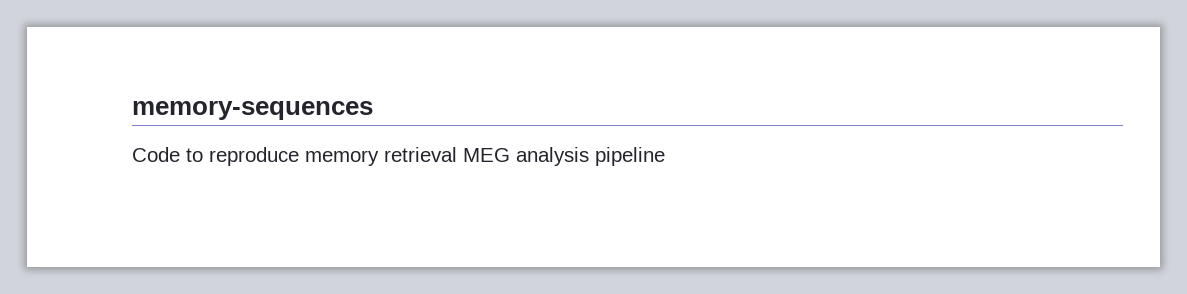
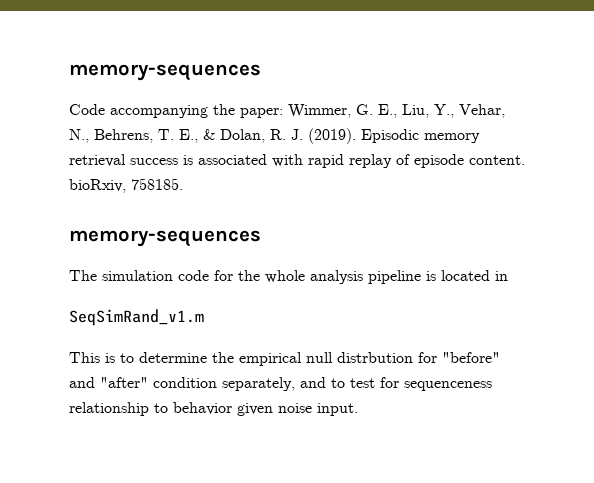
- Code to reproduce memory retrieval MEG analysis pipeline
+ Code accompanying the paper: Wimmer, G. E., Liu, Y., Vehar, N., Behrens, T. E., & Dolan, R. J. (2019). Episodic memory retrieval success is associated with rapid replay of episode content. bioRxiv, 758185.
+ memory-sequences
+ The simulation code for the whole analysis pipeline is located in
+ SeqSimRand_v1.m
+ This is to determine the empirical null distrbution for "before" and "after" condition separately, and to test for sequenceness relationship to behavior given noise input.

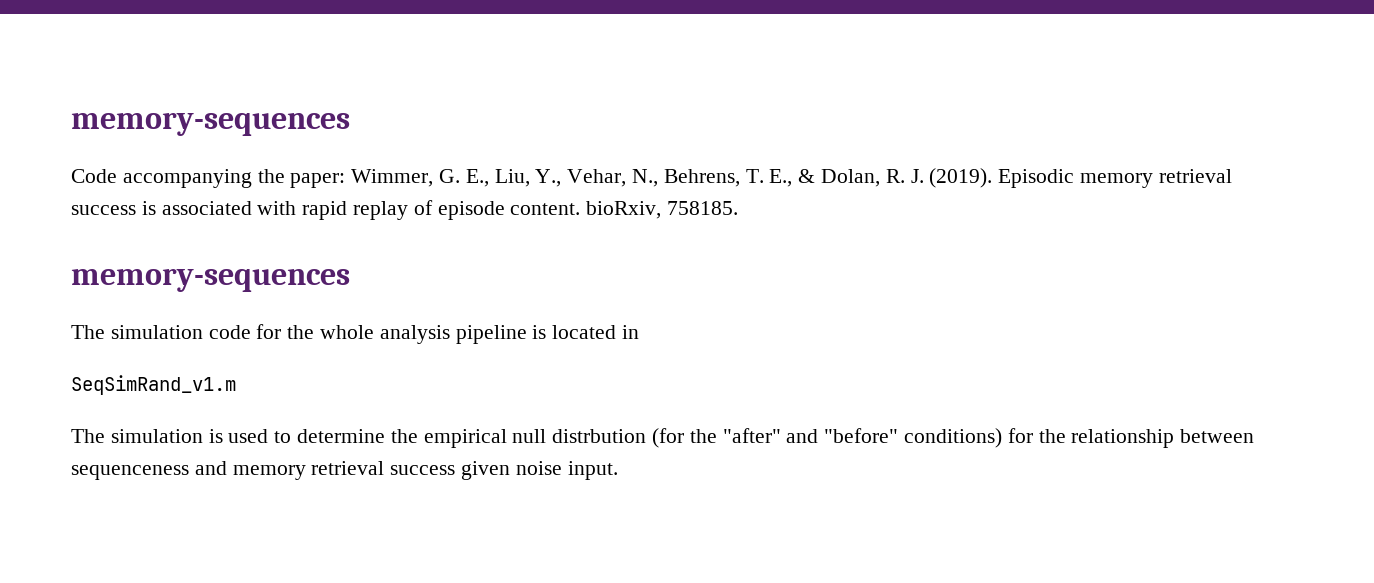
- This is to determine the empirical null distrbution for "before" and "after" condition separately, and to test for sequenceness relationship to behavior given noise input.
+ The simulation is used to determine the empirical null distrbution (for the "after" and "before" conditions) for the relationship between sequenceness and memory retrieval success given noise input.

